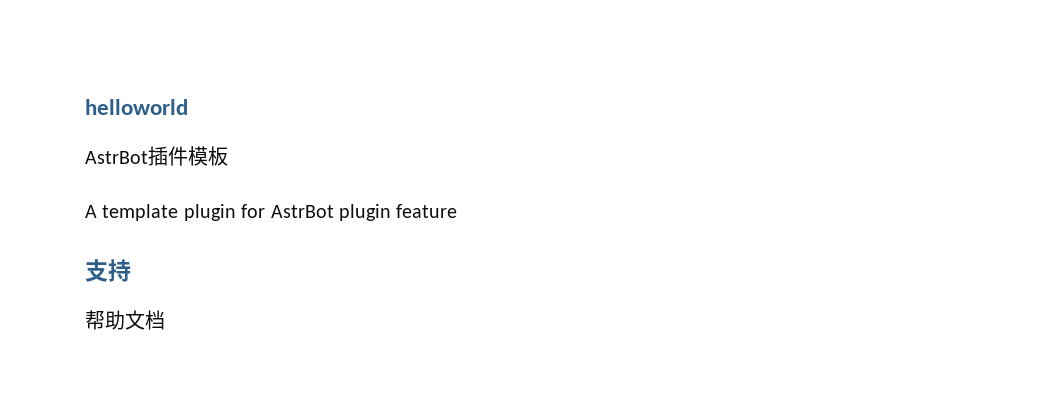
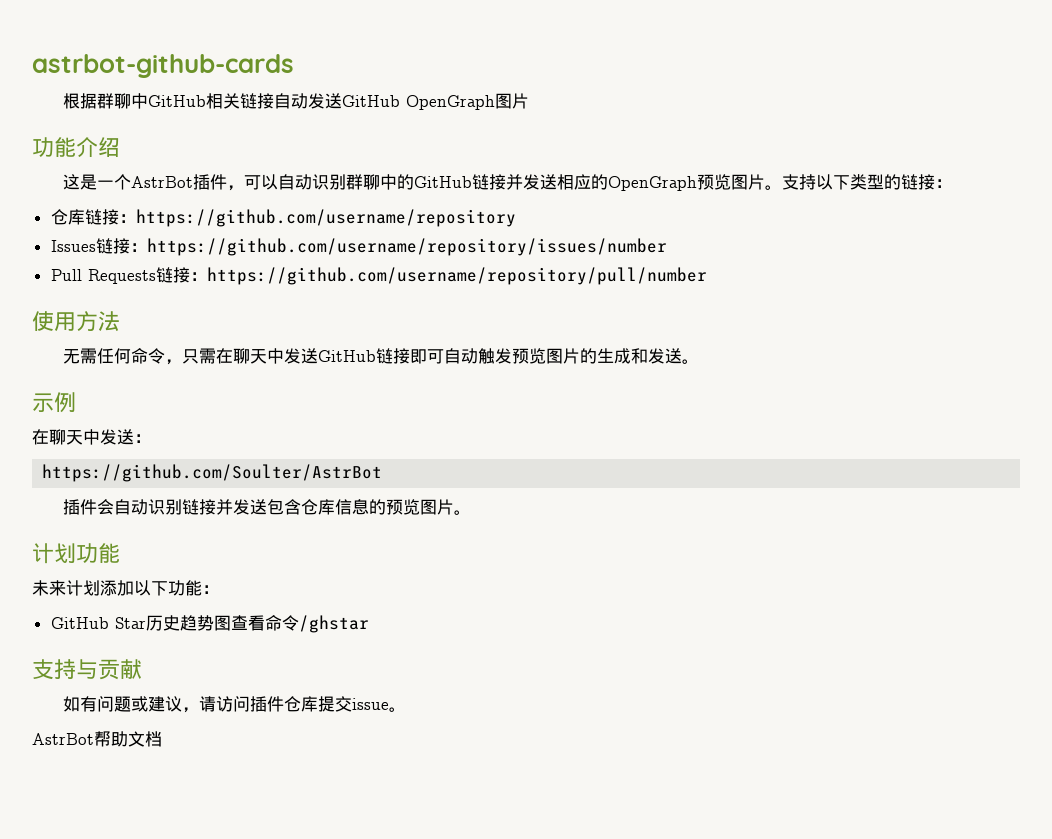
- helloworld
- AstrBot插件模板
- A template plugin for AstrBot plugin feature
- 支持
- 帮助文档
+ astrbot-github-cards
+ 根据群聊中GitHub相关链接自动发送GitHub OpenGraph图片
+ 功能介绍
+ 这是一个AstrBot插件，可以自动识别群聊中的GitHub链接并发送相应的OpenGraph预览图片。支持以下类型的链接：
+ 仓库链接：https://github.com/username/repository
+ Issues链接：https://github.com/username/repository/issues/number
+ Pull Requests链接：https://github.com/username/repository/pull/number
+ 使用方法
+ 无需任何命令，只需在聊天中发送GitHub链接即可自动触发预览图片的生成和发送。
+ 示例
+ 在聊天中发送：
+ https://github.com/Soulter/AstrBot
+ 插件会自动识别链接并发送包含仓库信息的预览图片。
+ 计划功能
+ 未来计划添加以下功能：
+ GitHub Star历史趋势图查看命令/ghstar
+ 支持与贡献
+ 如有问题或建议，请访问插件仓库提交issue。
+ AstrBot帮助文档

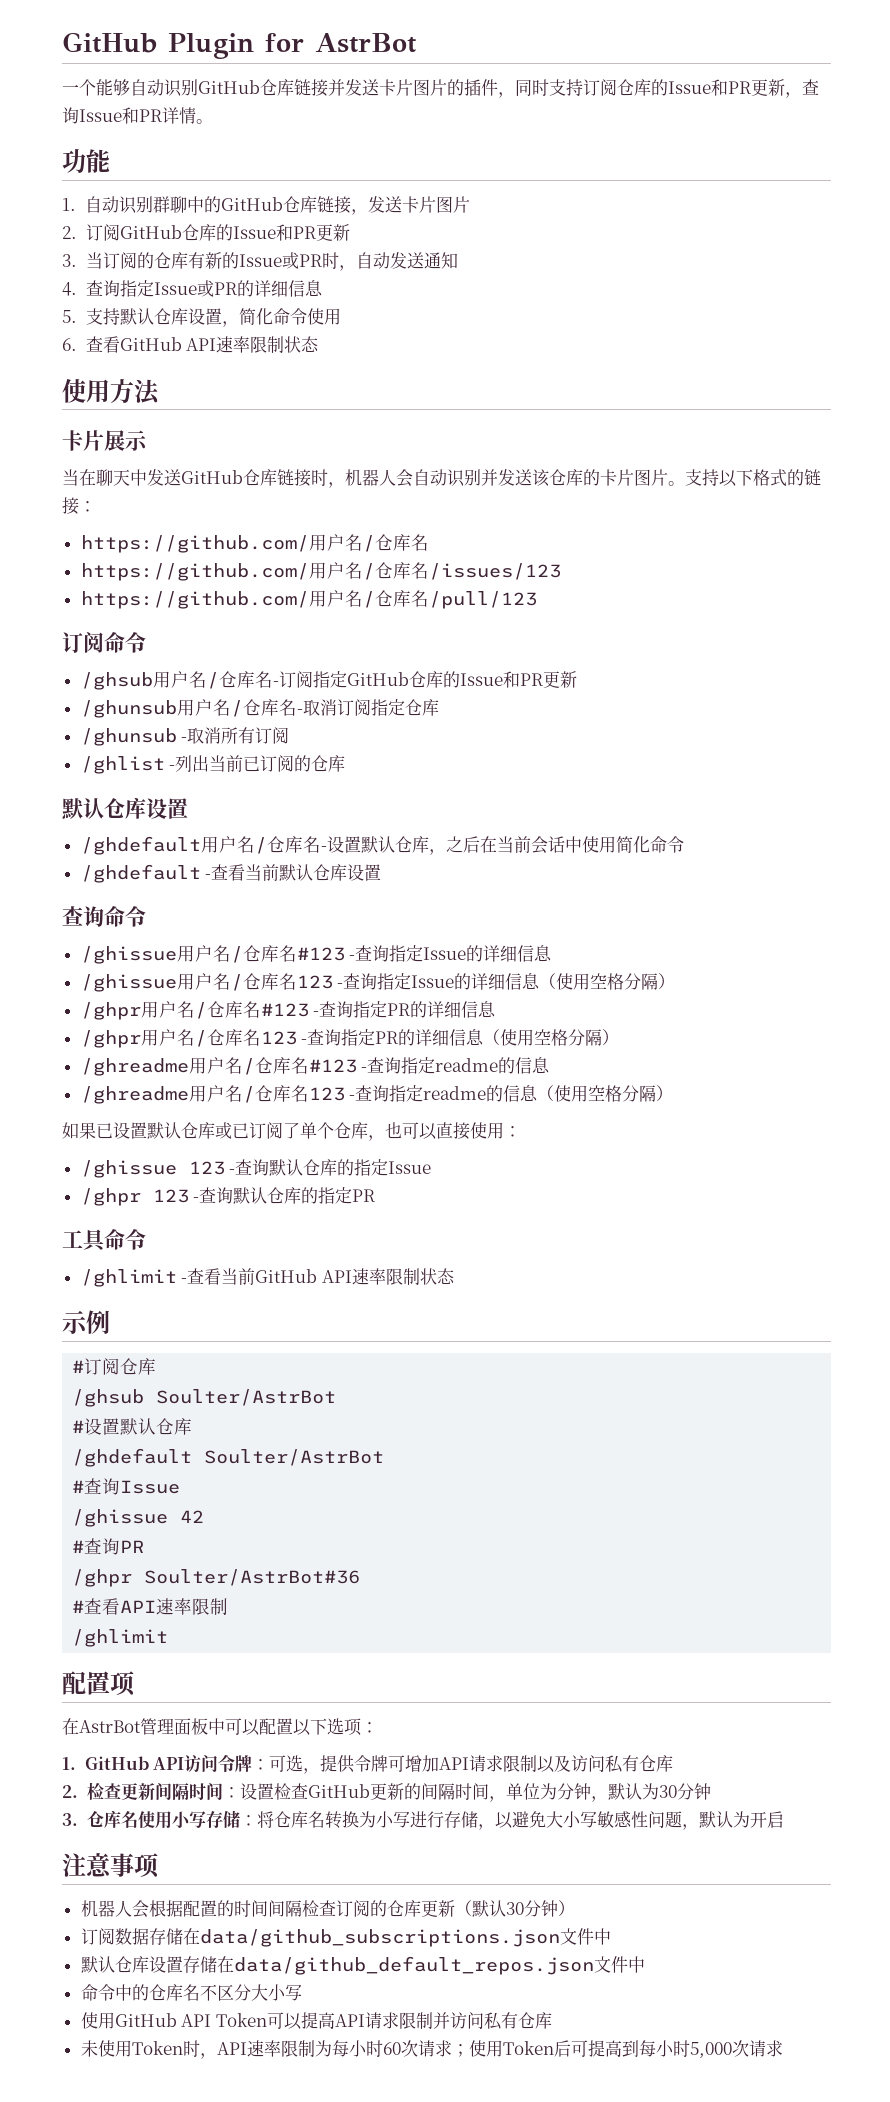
- astrbot-github-cards
- 根据群聊中GitHub相关链接自动发送GitHub OpenGraph图片
- 功能介绍
- 这是一个AstrBot插件，可以自动识别群聊中的GitHub链接并发送相应的OpenGraph预览图片。
+ GitHub Plugin for AstrBot
+ 一个能够自动识别GitHub仓库链接并发送卡片图片的插件，同时支持订阅仓库的Issue和PR更新，查询Issue和PR详情。
+ 功能
+ 1.自动识别群聊中的GitHub仓库链接，发送卡片图片
+ 2.订阅GitHub仓库的Issue和PR更新
+ 3.当订阅的仓库有新的Issue或PR时，自动发送通知
+ 4.查询指定Issue或PR的详细信息
+ 5.支持默认仓库设置，简化命令使用
+ 6.查看GitHub API速率限制状态
+ 使用方法
+ 卡片展示
+ 当在聊天中发送GitHub仓库链接时，机器人会自动识别并发送该仓库的卡片图片。
- 支持以下类型的链接：
- 仓库链接：https://github.com/username/repository
- Issues链接：https://github.com/username/repository/issues/number
- Pull Requests链接：https://github.com/username/repository/pull/number
- 使用方法
- 无需任何命令，只需在聊天中发送GitHub链接即可自动触发预览图片的生成和发送。
+ 支持以下格式的链接：
+ https://github.com/用户名/仓库名
+ https://github.com/用户名/仓库名/issues/123
+ https://github.com/用户名/仓库名/pull/123
+ 订阅命令
+ /ghsub用户名/仓库名-订阅指定GitHub仓库的Issue和PR更新
+ /ghunsub用户名/仓库名-取消订阅指定仓库
+ /ghunsub -取消所有订阅
+ /ghlist -列出当前已订阅的仓库
+ 默认仓库设置
+ /ghdefault用户名/仓库名-设置默认仓库，之后在当前会话中使用简化命令
+ /ghdefault -查看当前默认仓库设置
+ 查询命令
+ /ghissue用户名/仓库名#123 -查询指定Issue的详细信息
+ /ghissue用户名/仓库名123 -查询指定Issue的详细信息（使用空格分隔）
+ /ghpr用户名/仓库名#123 -查询指定PR的详细信息
+ /ghpr用户名/仓库名123 -查询指定PR的详细信息（使用空格分隔）
+ /ghreadme用户名/仓库名#123 -查询指定readme的信息
+ /ghreadme用户名/仓库名123 -查询指定readme的信息（使用空格分隔）
+ 如果已设置默认仓库或已订阅了单个仓库，也可以直接使用：
+ /ghissue 123 -查询默认仓库的指定Issue
+ /ghpr 123 -查询默认仓库的指定PR
+ 工具命令
+ /ghlimit -查看当前GitHub API速率限制状态
  示例
- 在聊天中发送：
- https://github.com/Soulter/AstrBot
- 插件会自动识别链接并发送包含仓库信息的预览图片。
- 计划功能
- 未来计划添加以下功能：
- GitHub Star历史趋势图查看命令/ghstar
- 支持与贡献
- 如有问题或建议，请访问插件仓库提交issue。
- AstrBot帮助文档
+ #订阅仓库
+ /ghsub Soulter/AstrBot
+ #设置默认仓库
+ /ghdefault Soulter/AstrBot
+ #查询Issue
+ /ghissue 42
+ #查询PR
+ /ghpr Soulter/AstrBot#36
+ #查看API速率限制
+ /ghlimit
+ 配置项
+ 在AstrBot管理面板中可以配置以下选项：
+ 1. GitHub API访问令牌：可选，提供令牌可增加API请求限制以及访问私有仓库
+ 2.检查更新间隔时间：设置检查GitHub更新的间隔时间，单位为分钟，默认为30分钟
+ 3.仓库名使用小写存储：将仓库名转换为小写进行存储，以避免大小写敏感性问题，默认为开启
+ 注意事项
+ 机器人会根据配置的时间间隔检查订阅的仓库更新（默认30分钟）
+ 订阅数据存储在data/github_subscriptions.json文件中
+ 默认仓库设置存储在data/github_default_repos.json文件中
+ 命令中的仓库名不区分大小写
+ 使用GitHub API Token可以提高API请求限制并访问私有仓库
+ 未使用Token时，API速率限制为每小时60次请求；使用Token后可提高到每小时5,000次请求

